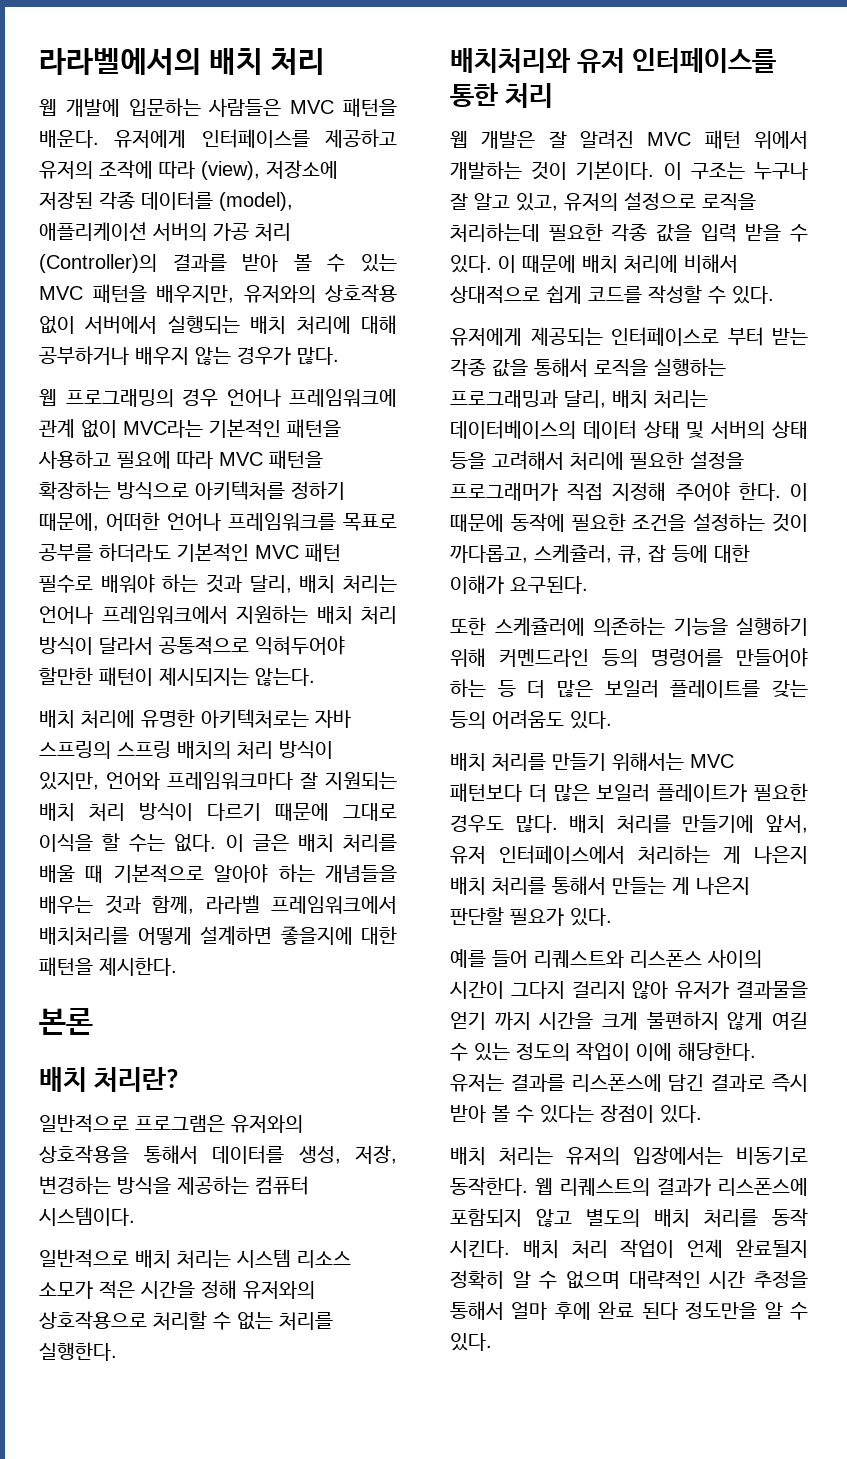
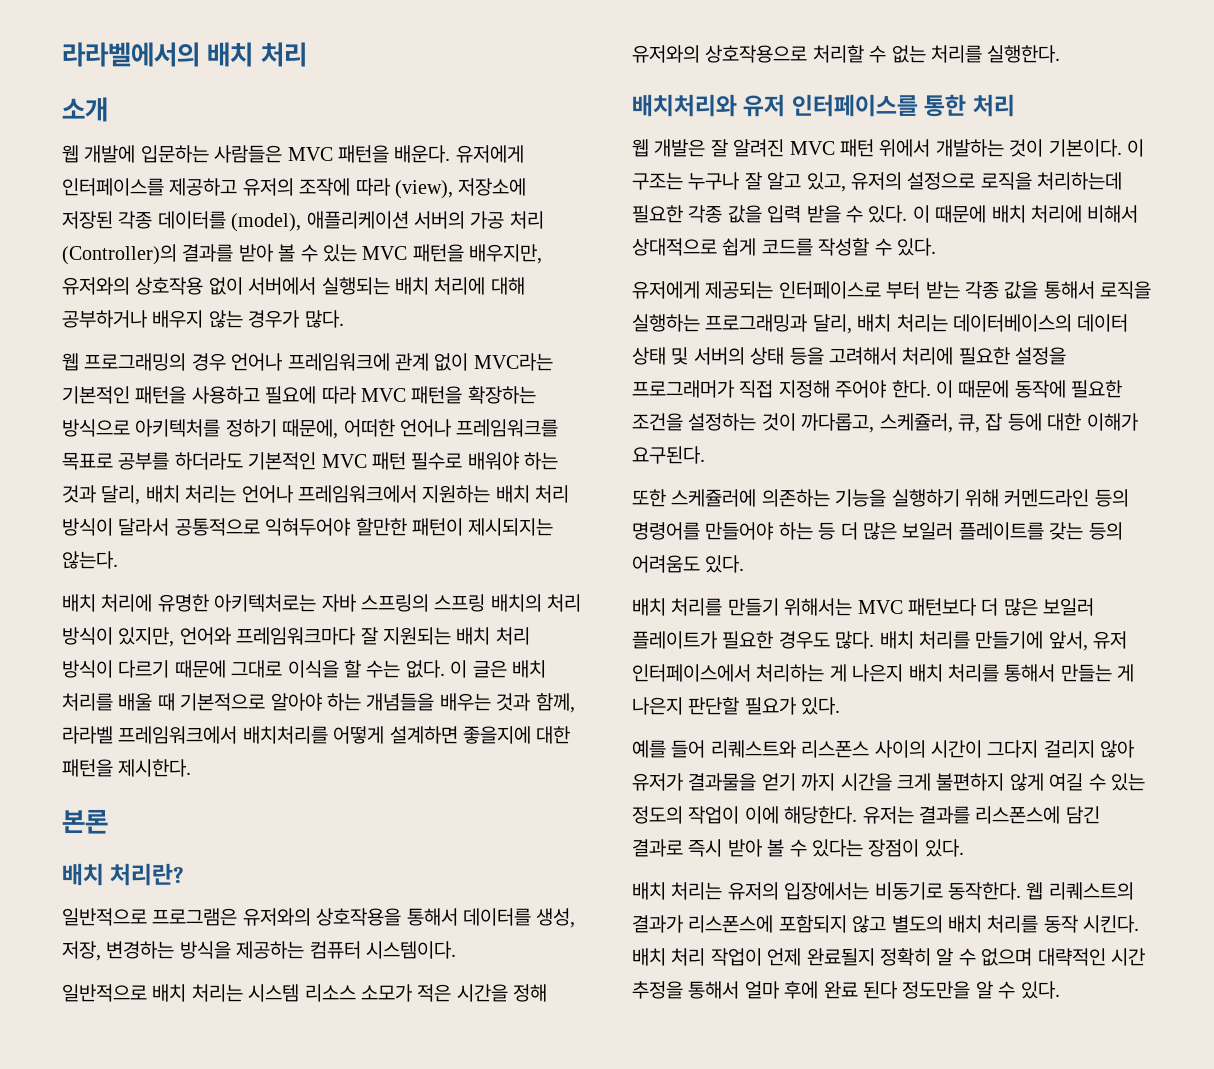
+ 소개

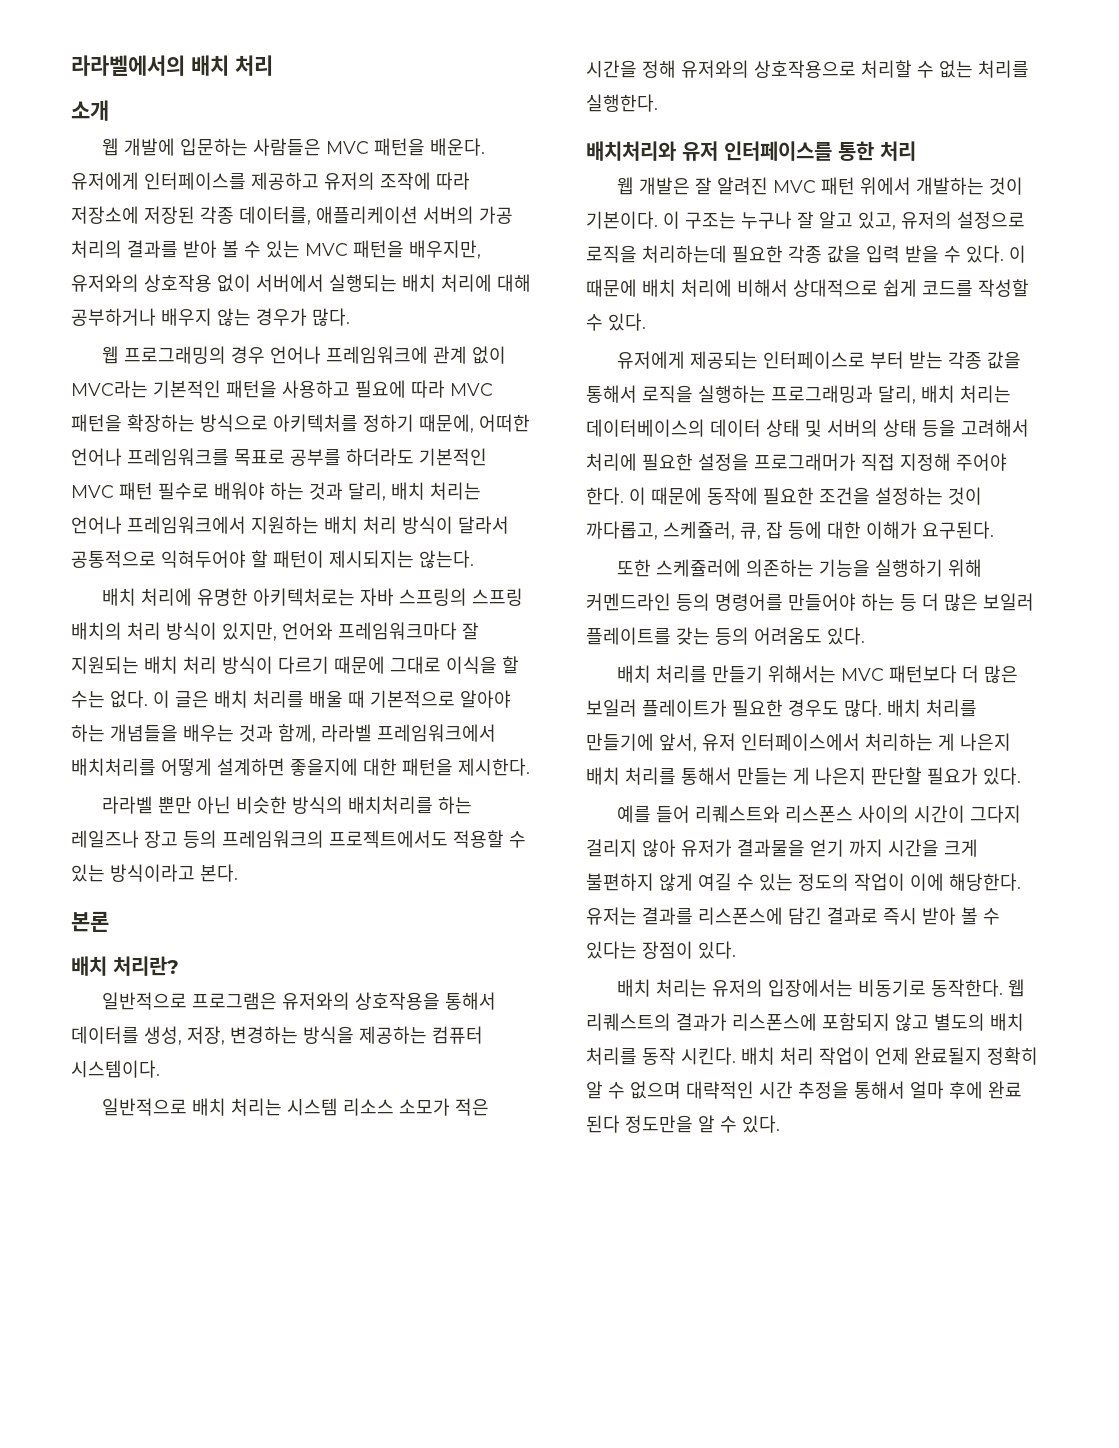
- 유저에게 인터페이스를 제공하고 유저의 조작에 따라 (view), 저장소에 저장된 각종 데이터를 (model), 애플리케이션 서버의 가공 처리 (Controller)의 결과를 받아 볼 수 있는 MVC 패턴을 배우지만, 유저와의 상호작용 없이 서버에서 실행되는 배치 처리에 대해 공부하거나 배우지 않는 경우가 많다.
+ 유저에게 인터페이스를 제공하고 유저의 조작에 따라 저장소에 저장된 각종 데이터를, 애플리케이션 서버의 가공 처리의 결과를 받아 볼 수 있는 MVC 패턴을 배우지만, 유저와의 상호작용 없이 서버에서 실행되는 배치 처리에 대해 공부하거나 배우지 않는 경우가 많다.
- 웹 프로그래밍의 경우 언어나 프레임워크에 관계 없이 MVC라는 기본적인 패턴을 사용하고 필요에 따라 MVC 패턴을 확장하는 방식으로 아키텍처를 정하기 때문에, 어떠한 언어나 프레임워크를 목표로 공부를 하더라도 기본적인 MVC 패턴 필수로 배워야 하는 것과 달리, 배치 처리는 언어나 프레임워크에서 지원하는 배치 처리 방식이 달라서 공통적으로 익혀두어야 할만한 패턴이 제시되지는 않는다.
+ 웹 프로그래밍의 경우 언어나 프레임워크에 관계 없이 MVC라는 기본적인 패턴을 사용하고 필요에 따라 MVC 패턴을 확장하는 방식으로 아키텍처를 정하기 때문에, 어떠한 언어나 프레임워크를 목표로 공부를 하더라도 기본적인 MVC 패턴 필수로 배워야 하는 것과 달리, 배치 처리는 언어나 프레임워크에서 지원하는 배치 처리 방식이 달라서 공통적으로 익혀두어야 할 패턴이 제시되지는 않는다.
+ 라라벨 뿐만 아닌 비슷한 방식의 배치처리를 하는 레일즈나 장고 등의 프레임워크의 프로젝트에서도 적용할 수 있는 방식이라고 본다.

